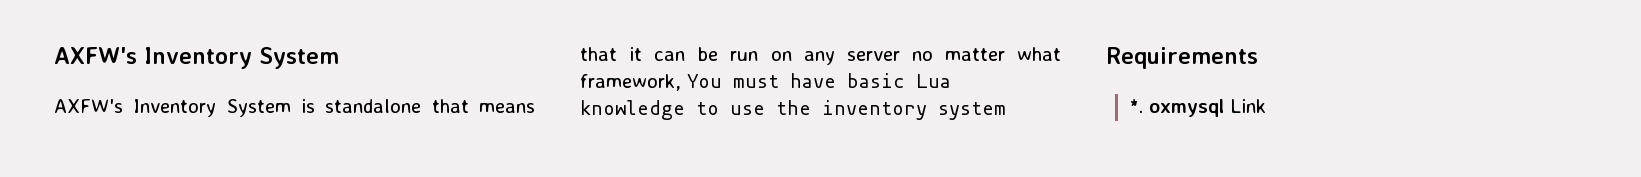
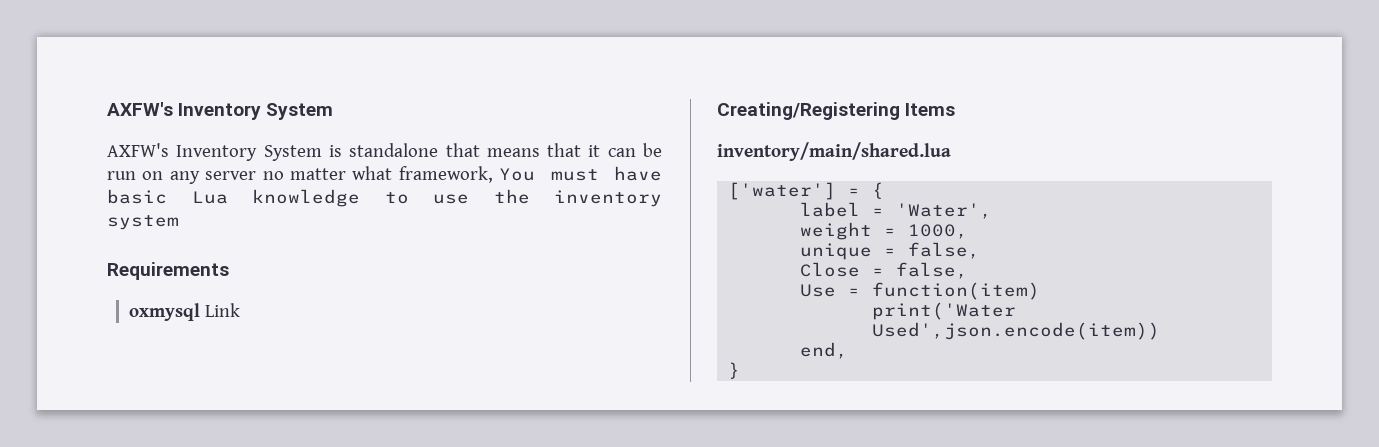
- *. oxmysql Link
+ oxmysql Link
+ Creating/Registering Items
+ inventory/main/shared.lua
+ ['water'] = {
+ label = 'Water',
+ weight = 1000,
+ unique = false,
+ Close = false,
+ Use = function(item)
+ print('Water Used',json.encode(item))
+ end,
+ }

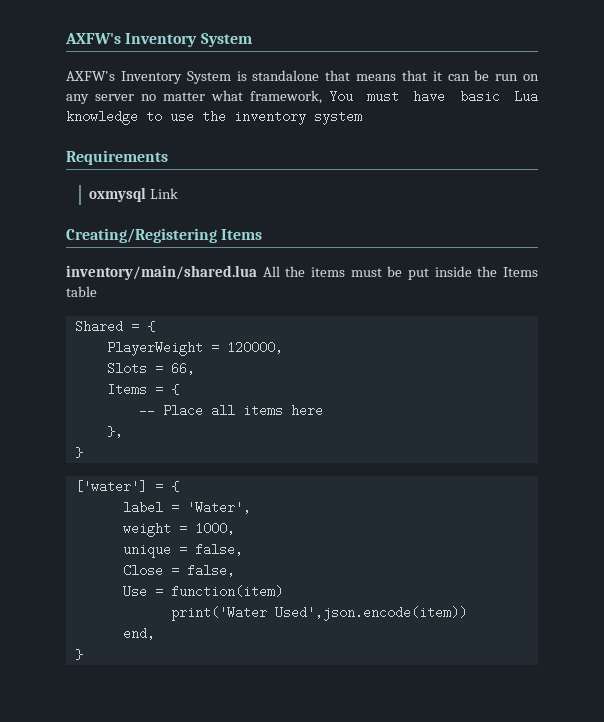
- inventory/main/shared.lua
+ inventory/main/shared.lua All the items must be put inside the Items table
+ Shared = {
+ PlayerWeight = 120000,
+ Slots = 66,
+ Items = {
+ -- Place all items here
+ },
+ }

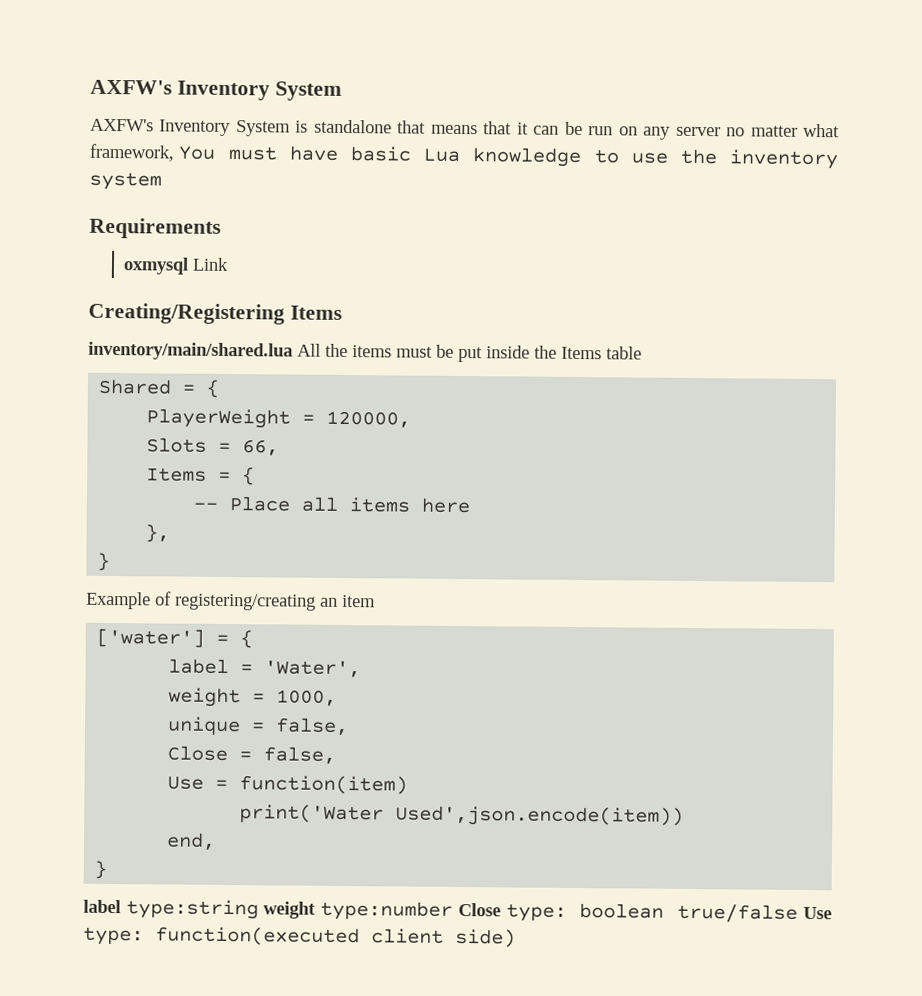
+ Example of registering/creating an item
+ label type:string weight type:number Close type: boolean true/false Use type: function(executed client side)

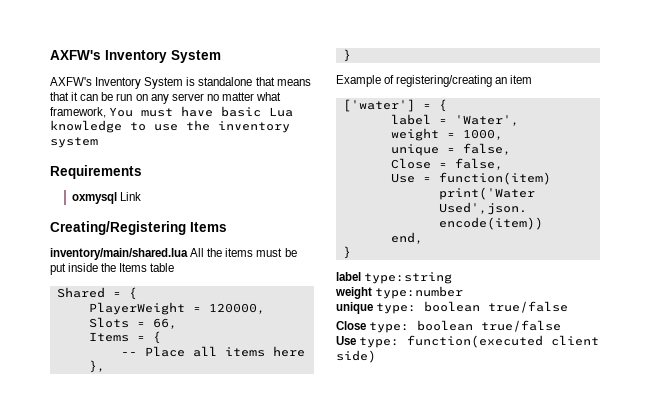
- label type:string weight type:number Close type: boolean true/false Use type: function(executed client side)
+ label type:string
+ weight type:number
+ unique type: boolean true/false
+ Close type: boolean true/false
+ Use type: function(executed client side)

